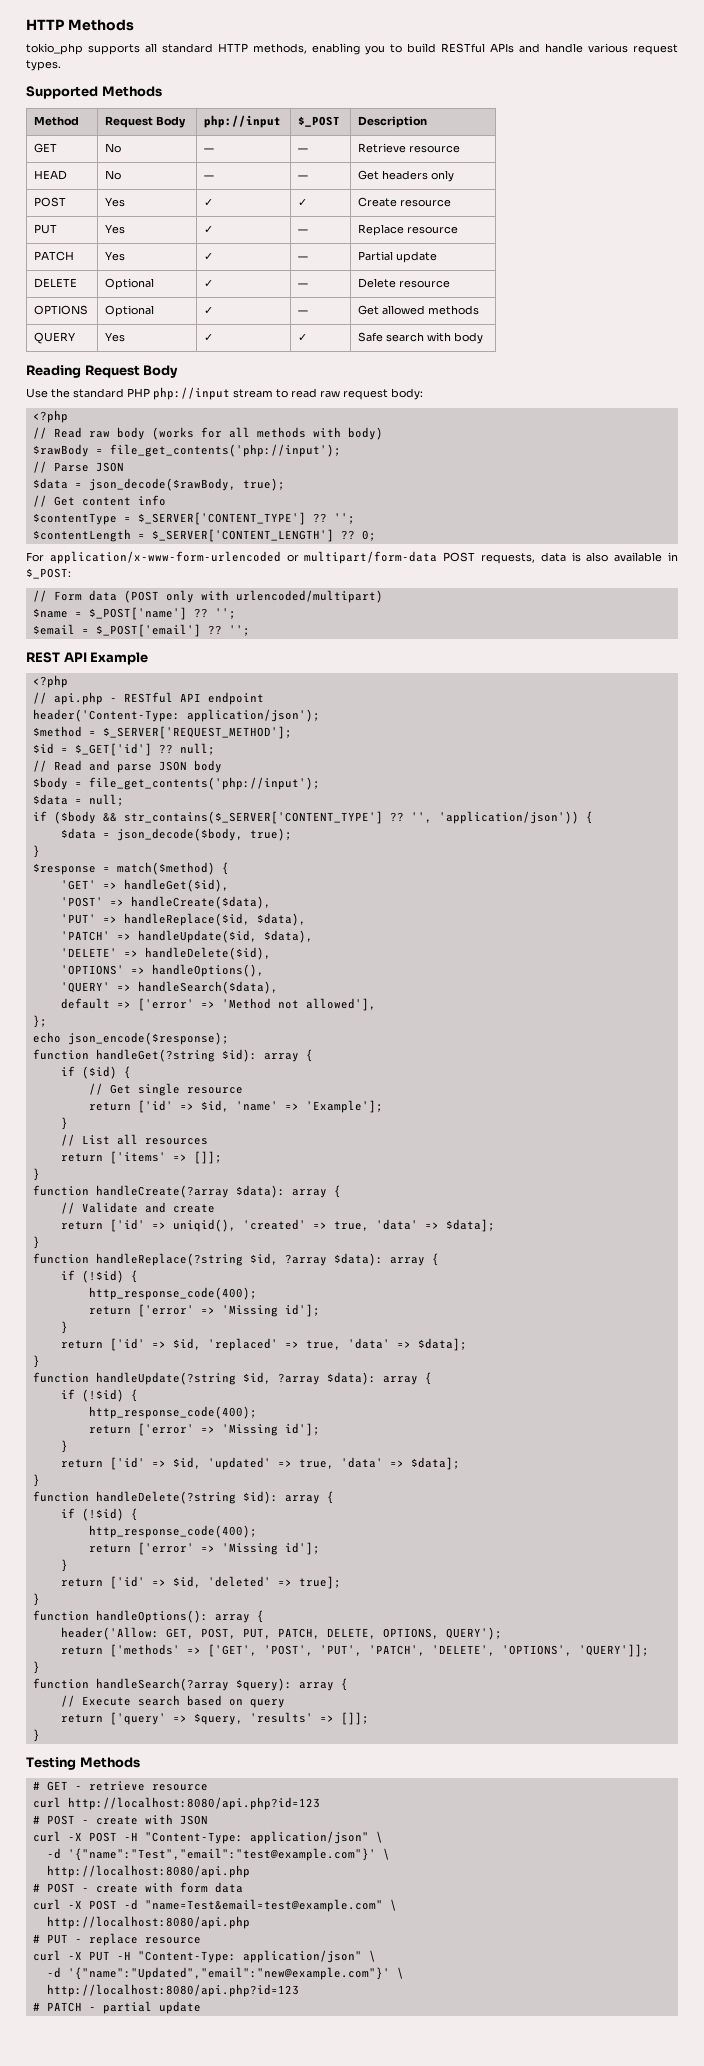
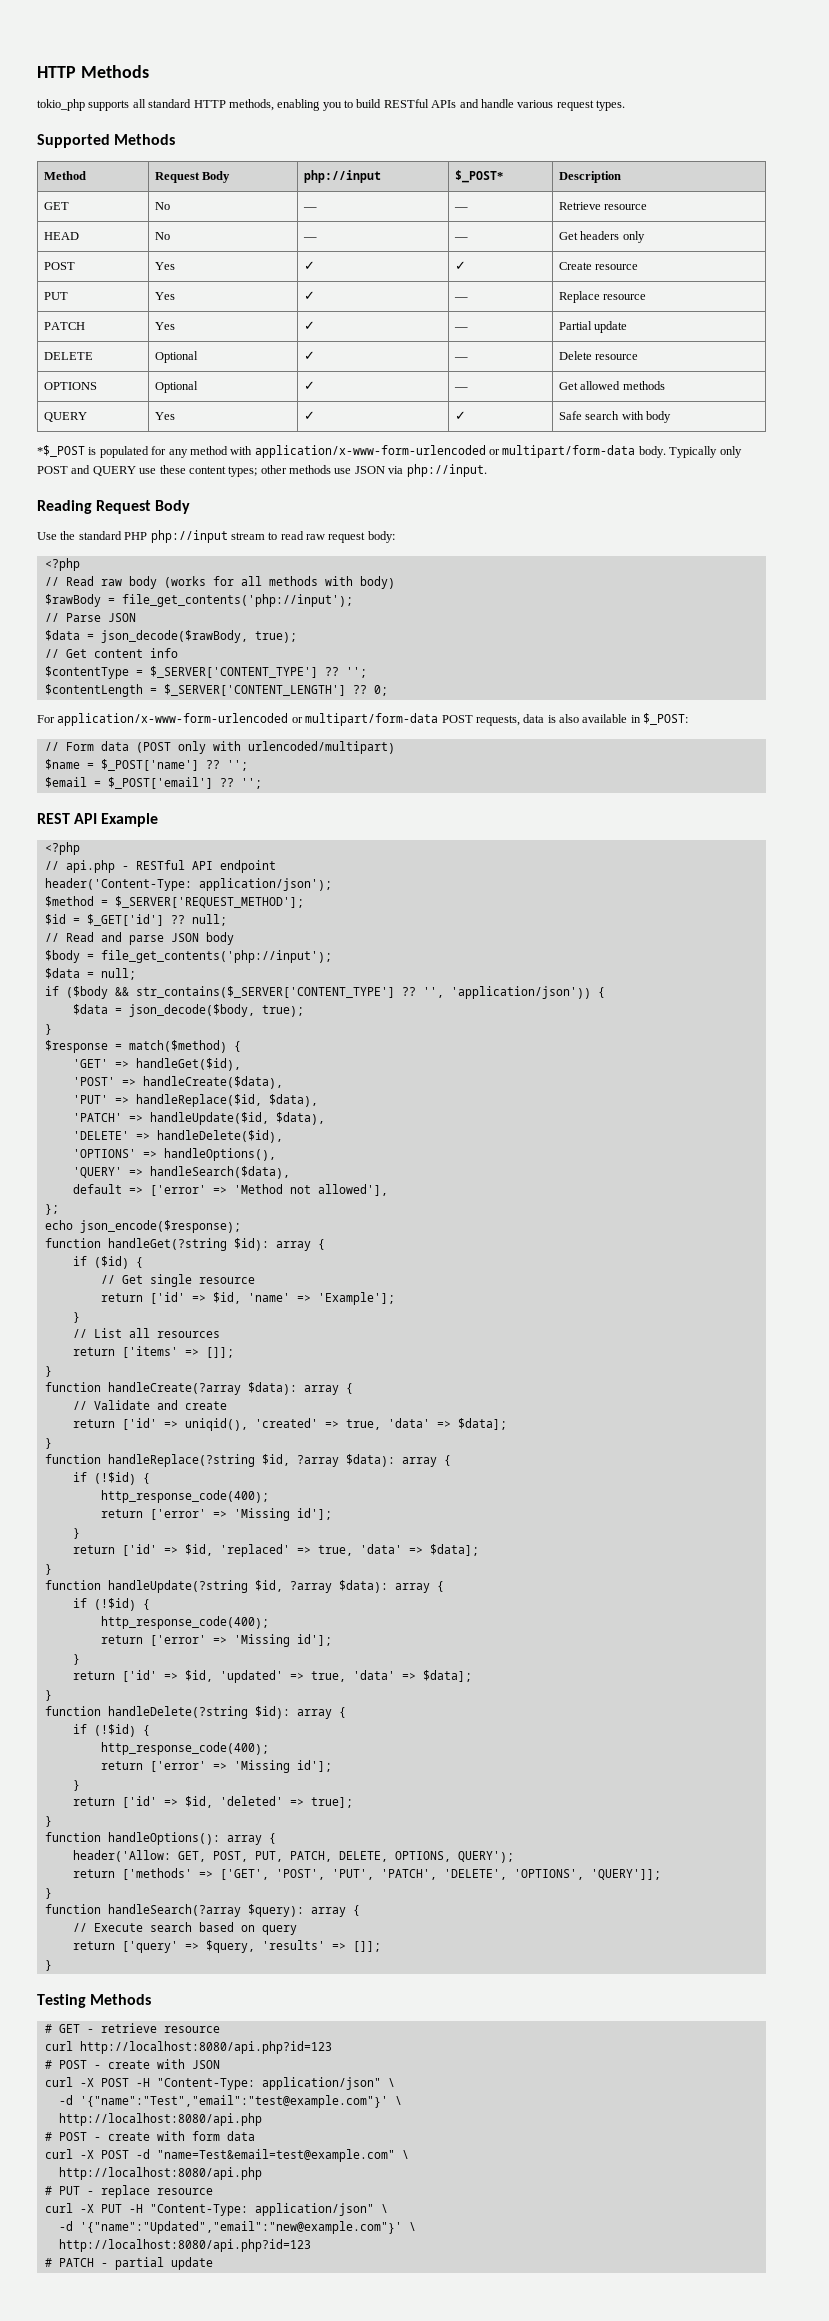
- Method | Request Body | php://input | $_POST | Description
+ Method | Request Body | php://input | $_POST* | Description
+ *$_POST is populated for any method with application/x-www-form-urlencoded or multipart/form-data body. Typically only POST and QUERY use these content types; other methods use JSON via php://input.

